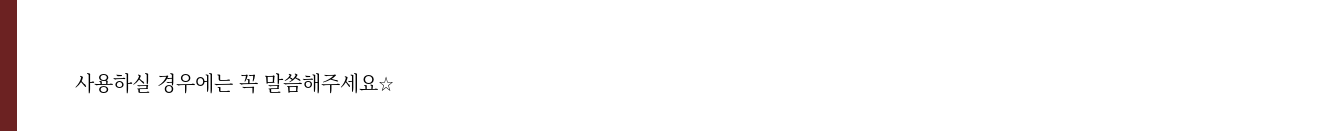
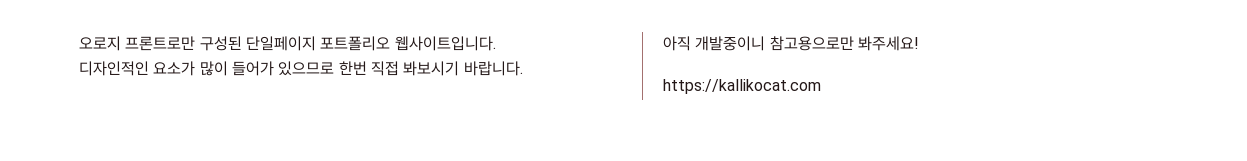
- 사용하실 경우에는 꼭 말씀해주세요☆
+ 오로지 프론트로만 구성된 단일페이지 포트폴리오 웹사이트입니다.
+ 디자인적인 요소가 많이 들어가 있으므로 한번 직접 봐보시기 바랍니다.
+ 아직 개발중이니 참고용으로만 봐주세요!
+ https://kallikocat.com

